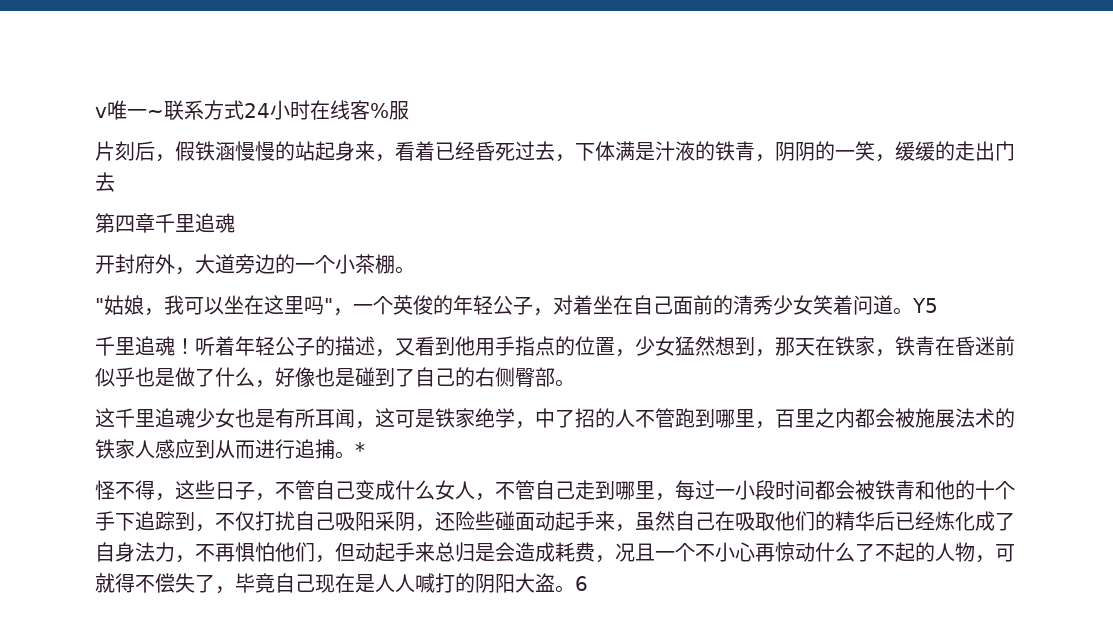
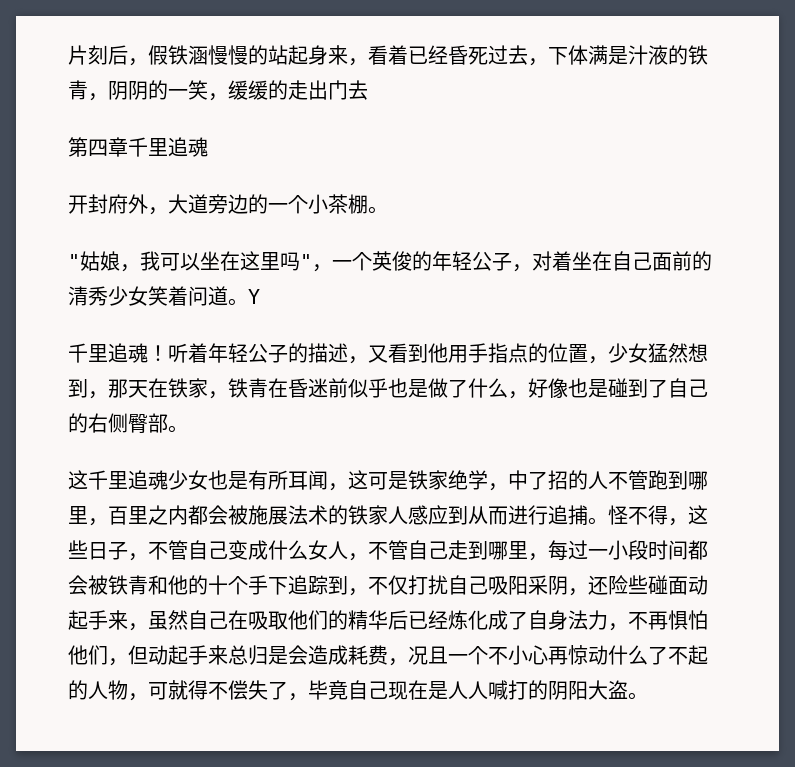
- v唯一~联系方式24小时在线客%服
- Y5
+ Y
- 这千里追魂少女也是有所耳闻，这可是铁家绝学，中了招的人不管跑到哪里，百里之内都会被施展法术的铁家人感应到从而进行追捕。*
- 怪不得，这些日子，不管自己变成什么女人，不管自己走到哪里，每过一小段时间都会被铁青和他的十个手下追踪到，不仅打扰自己吸阳采阴，还险些碰面动起手来，虽然自己在吸取他们的精华后已经炼化成了自身法力，不再惧怕他们，但动起手来总归是会造成耗费，况且一个不小心再惊动什么了不起的人物，可就得不偿失了，毕竟自己现在是人人喊打的阴阳大盗。6
+ 这千里追魂少女也是有所耳闻，这可是铁家绝学，中了招的人不管跑到哪里，百里之内都会被施展法术的铁家人感应到从而进行追捕。怪不得，这些日子，不管自己变成什么女人，不管自己走到哪里，每过一小段时间都会被铁青和他的十个手下追踪到，不仅打扰自己吸阳采阴，还险些碰面动起手来，虽然自己在吸取他们的精华后已经炼化成了自身法力，不再惧怕他们，但动起手来总归是会造成耗费，况且一个不小心再惊动什么了不起的人物，可就得不偿失了，毕竟自己现在是人人喊打的阴阳大盗。

